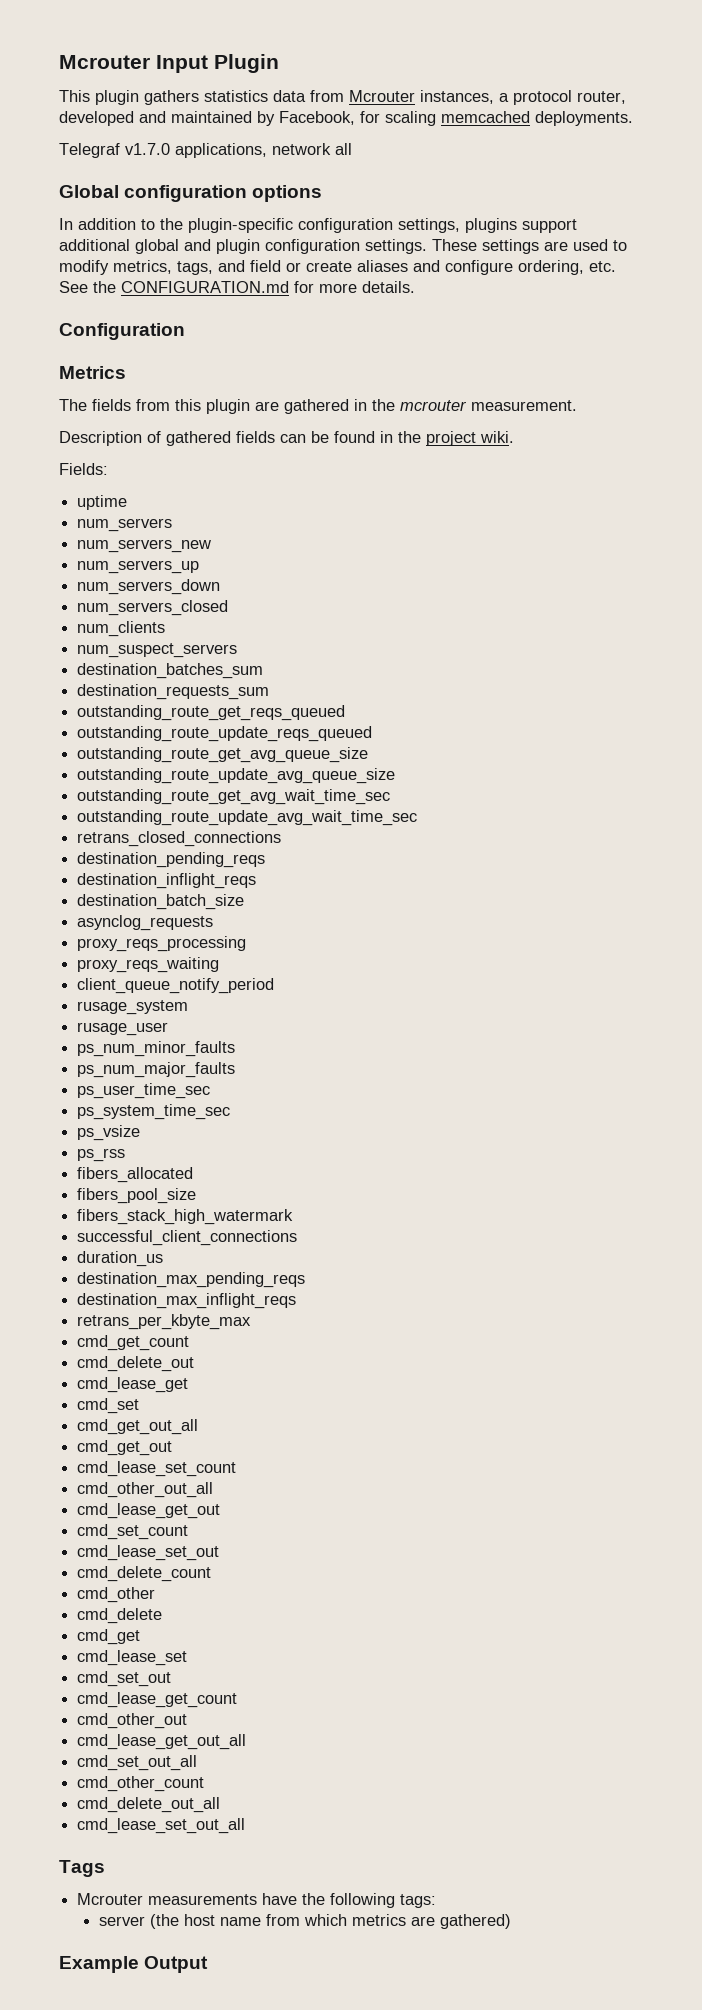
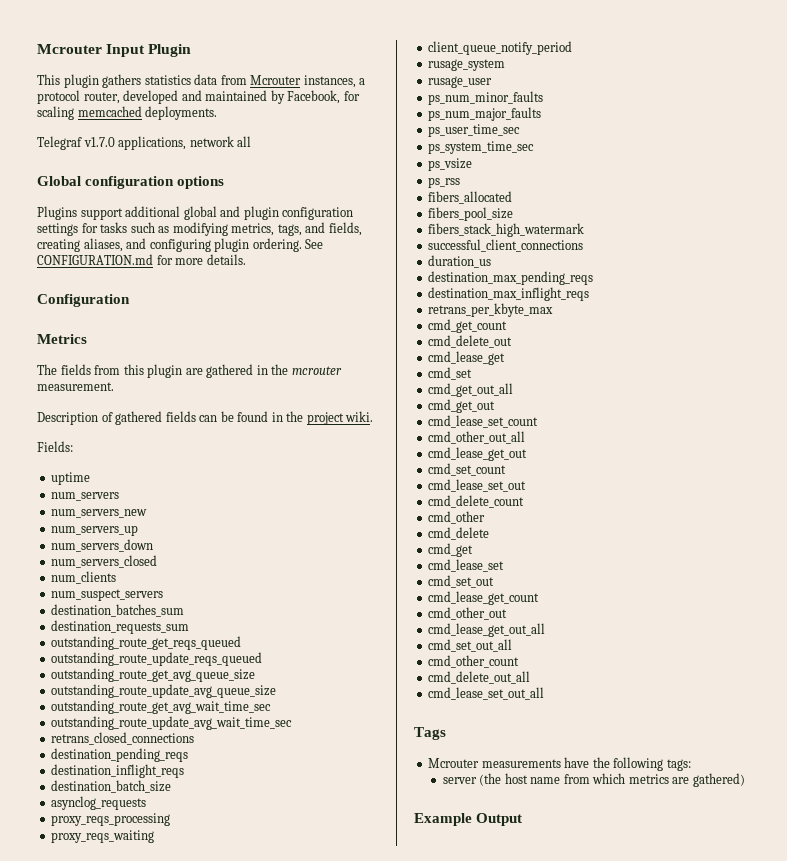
- In addition to the plugin-specific configuration settings, plugins support additional global and plugin configuration settings. These settings are used to modify metrics, tags, and field or create aliases and configure ordering, etc. See the CONFIGURATION.md for more details.
+ Plugins support additional global and plugin configuration settings for tasks such as modifying metrics, tags, and fields, creating aliases, and configuring plugin ordering. See CONFIGURATION.md for more details.

